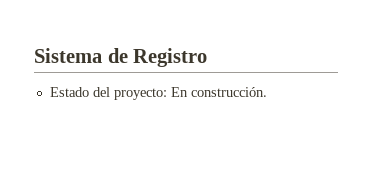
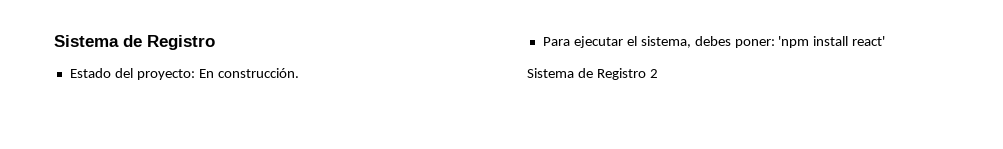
+ Para ejecutar el sistema, debes poner: 'npm install react'
+ Sistema de Registro 2

